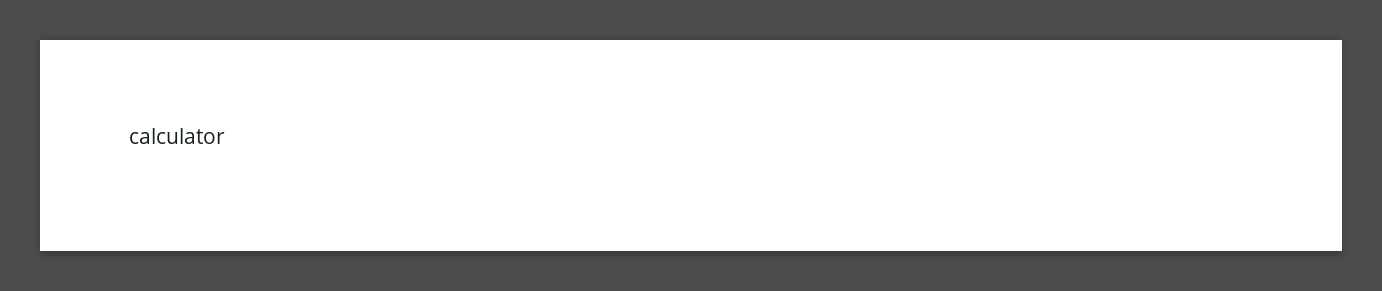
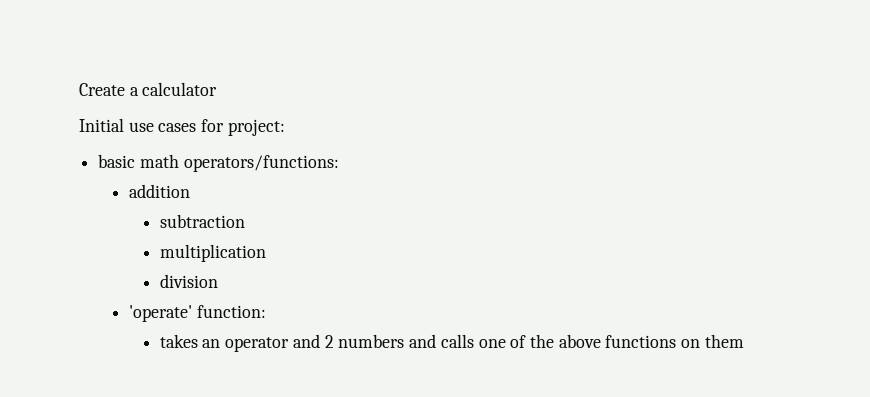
- calculator
+ Create a calculator
+ Initial use cases for project:
+ basic math operators/functions:
+ addition
+ subtraction
+ multiplication
+ division
+ 'operate' function:
+ takes an operator and 2 numbers and calls one of the above functions on them

